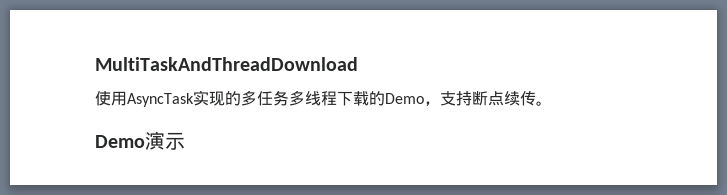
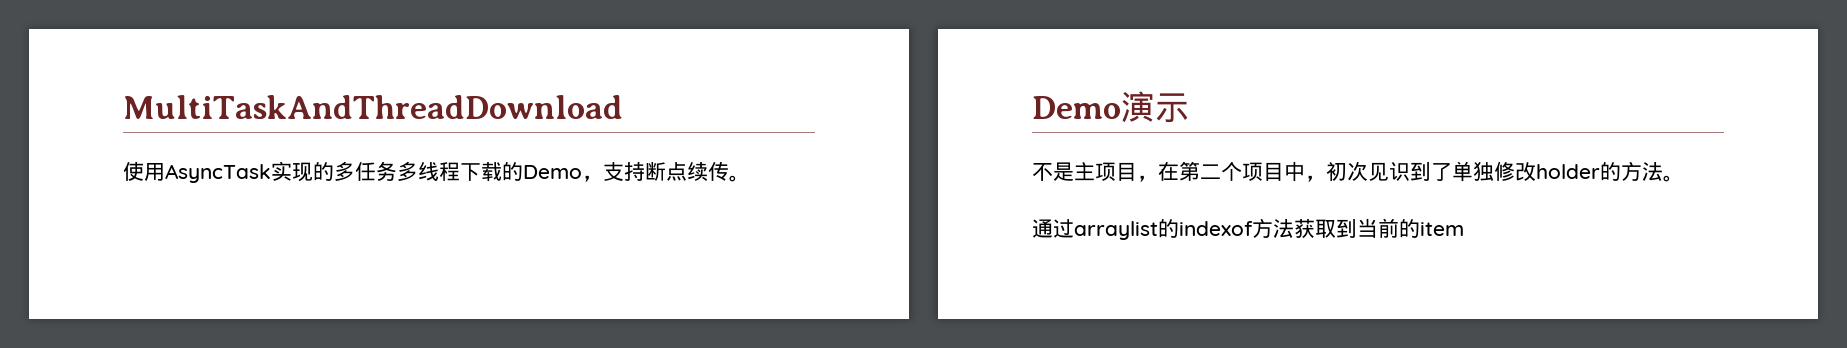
+ 不是主项目，在第二个项目中，初次见识到了单独修改holder的方法。
+ 通过arraylist的indexof方法获取到当前的item

